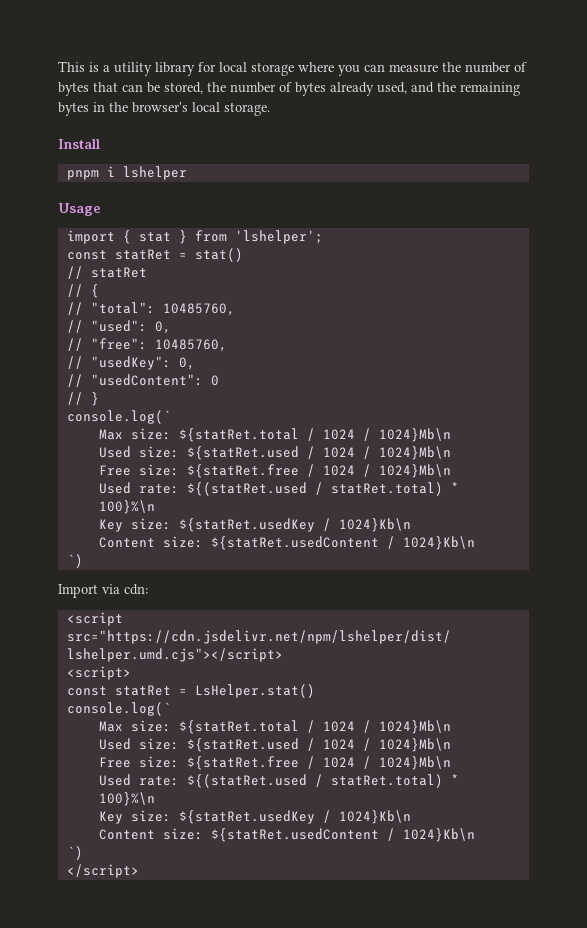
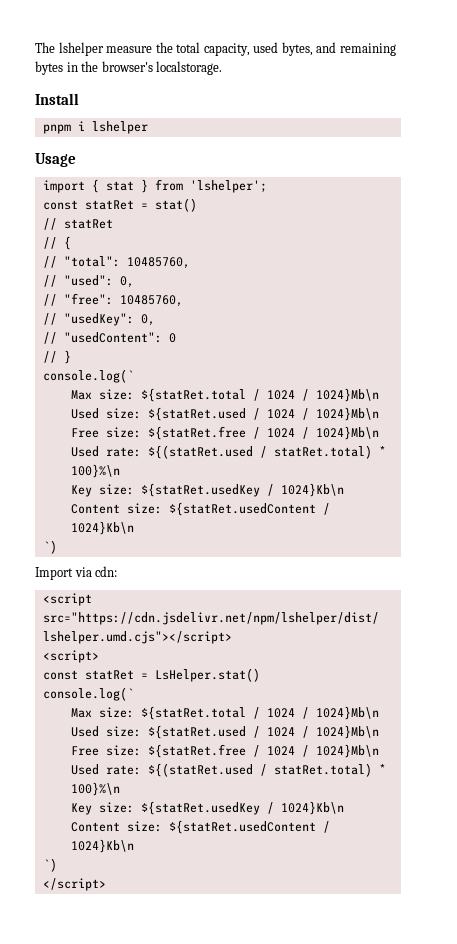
- This is a utility library for local storage where you can measure the number of bytes that can be stored, the number of bytes already used, and the remaining bytes in the browser's local storage.
+ The lshelper measure the total capacity, used bytes, and remaining bytes in the browser's localstorage.

